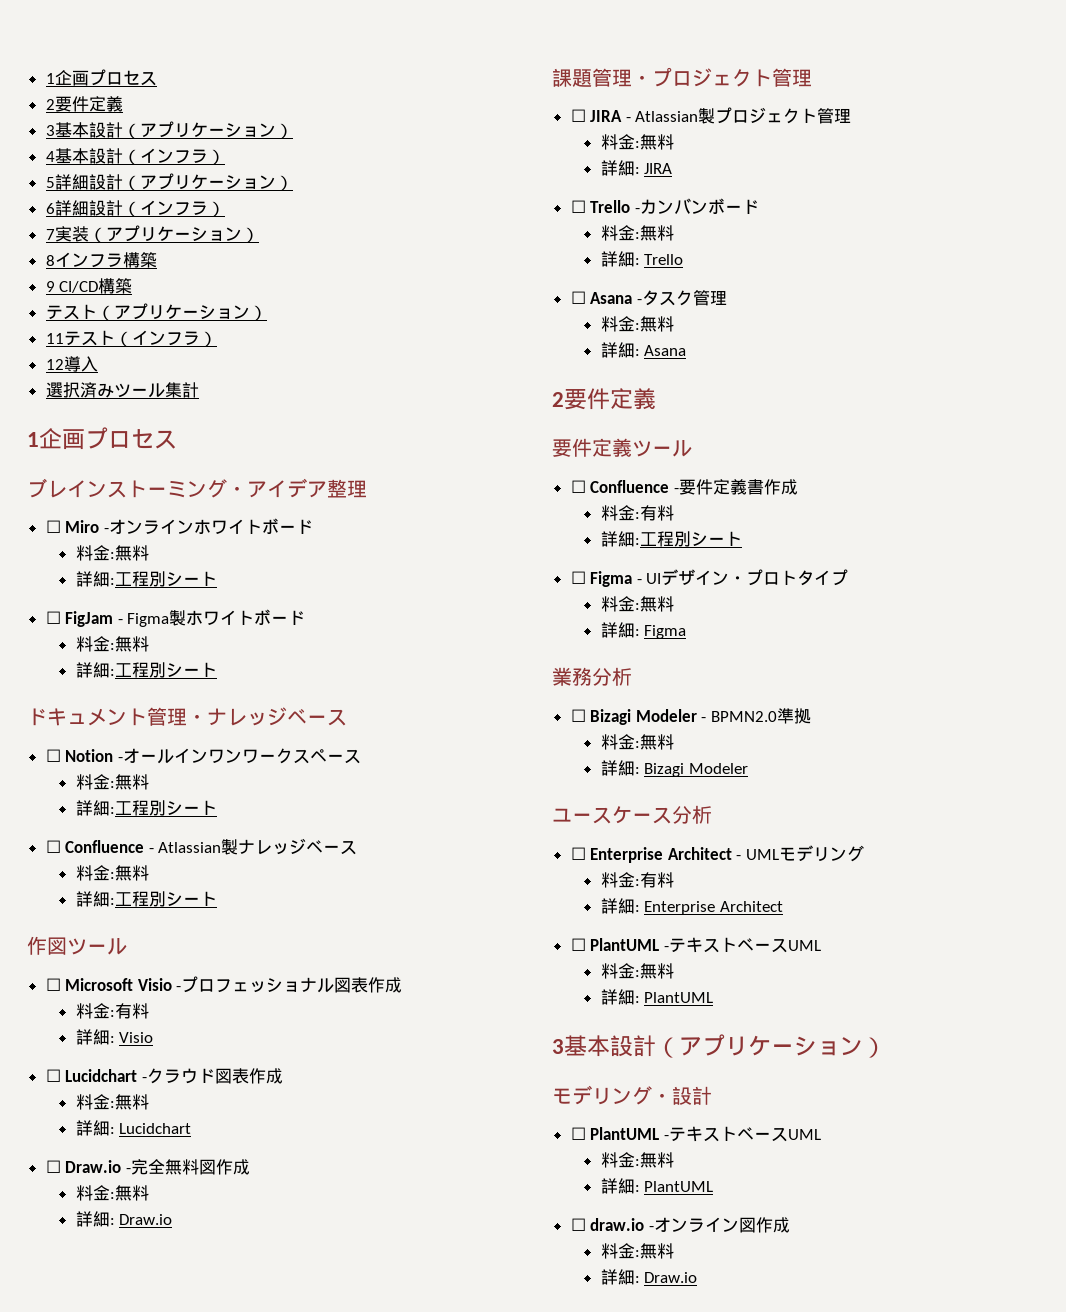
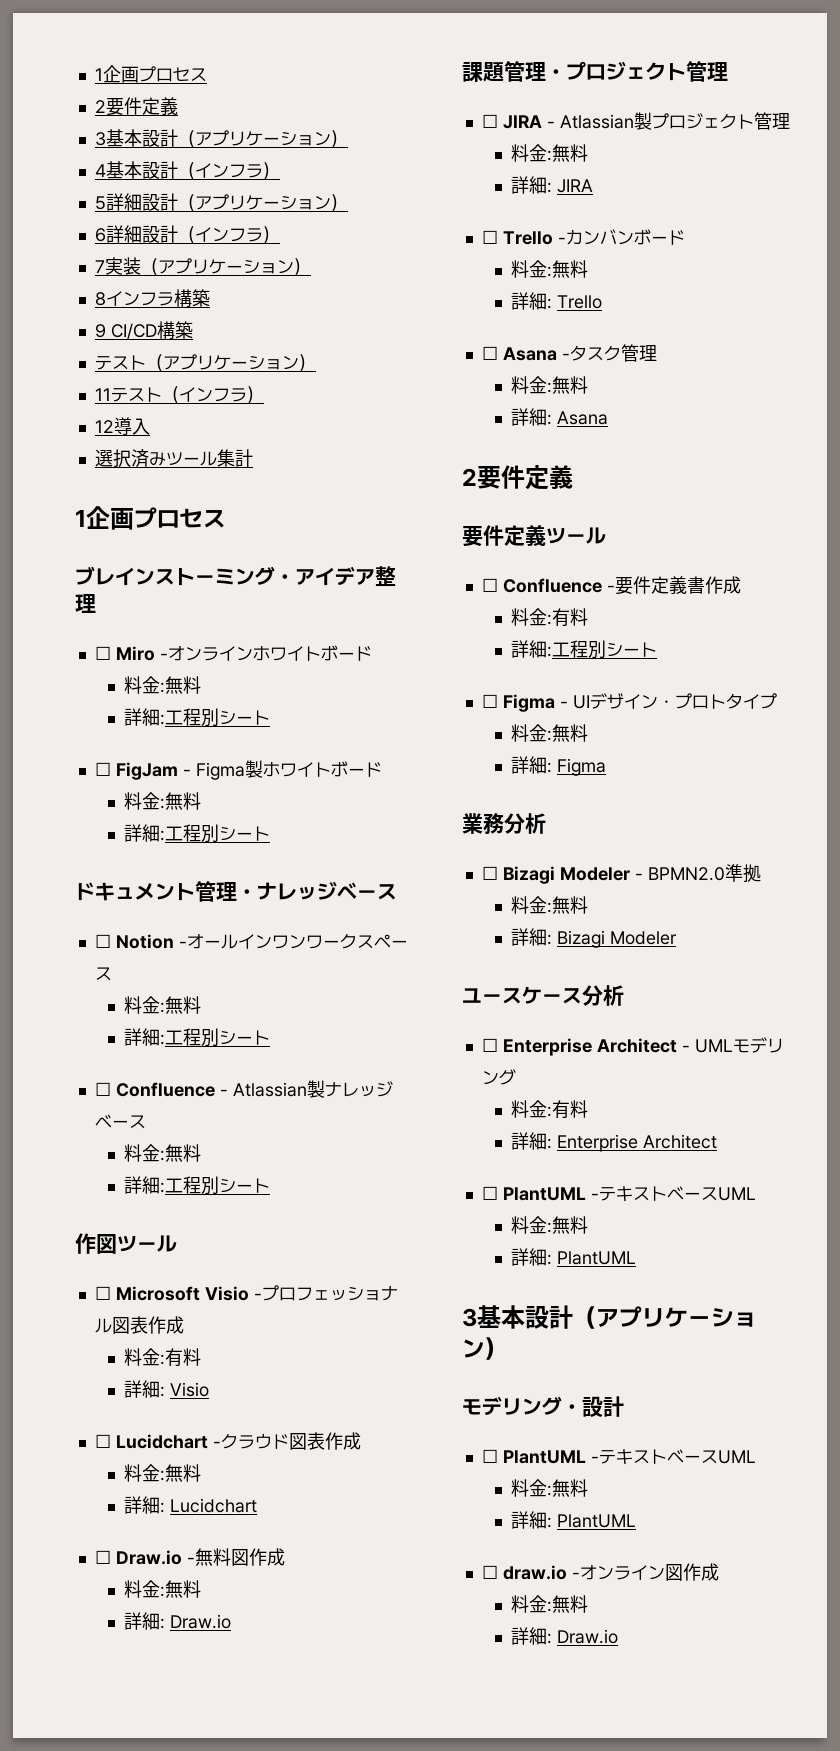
- ☐ Draw.io -完全無料図作成
+ ☐ Draw.io -無料図作成

